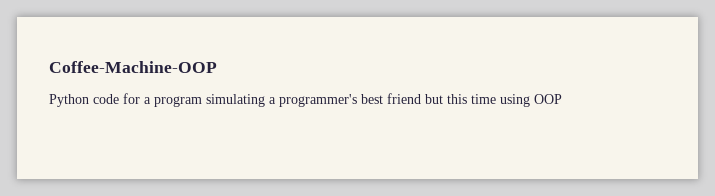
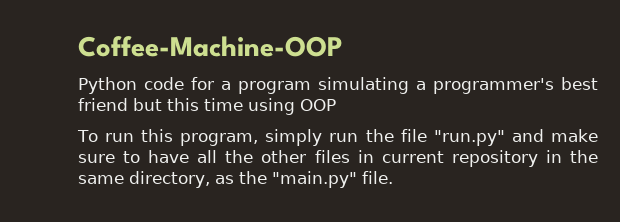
+ To run this program, simply run the file "run.py" and make sure to have all the other files in current repository in the same directory, as the "main.py" file.

